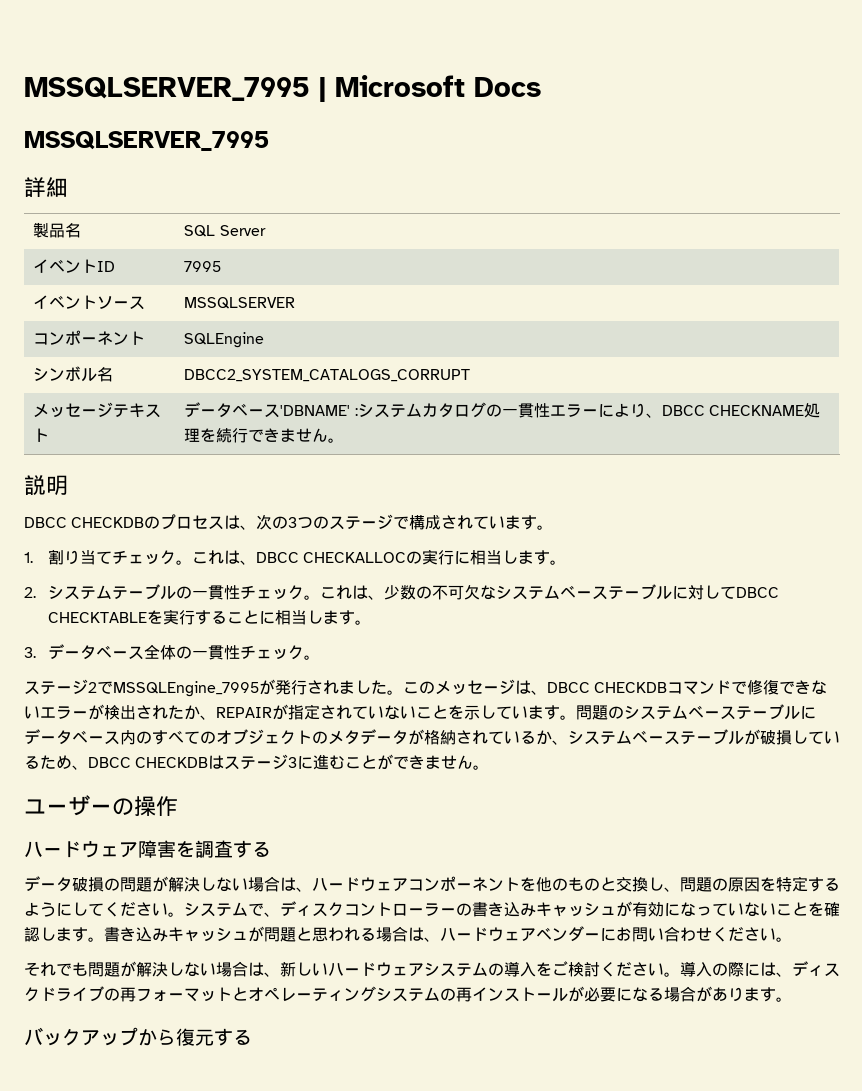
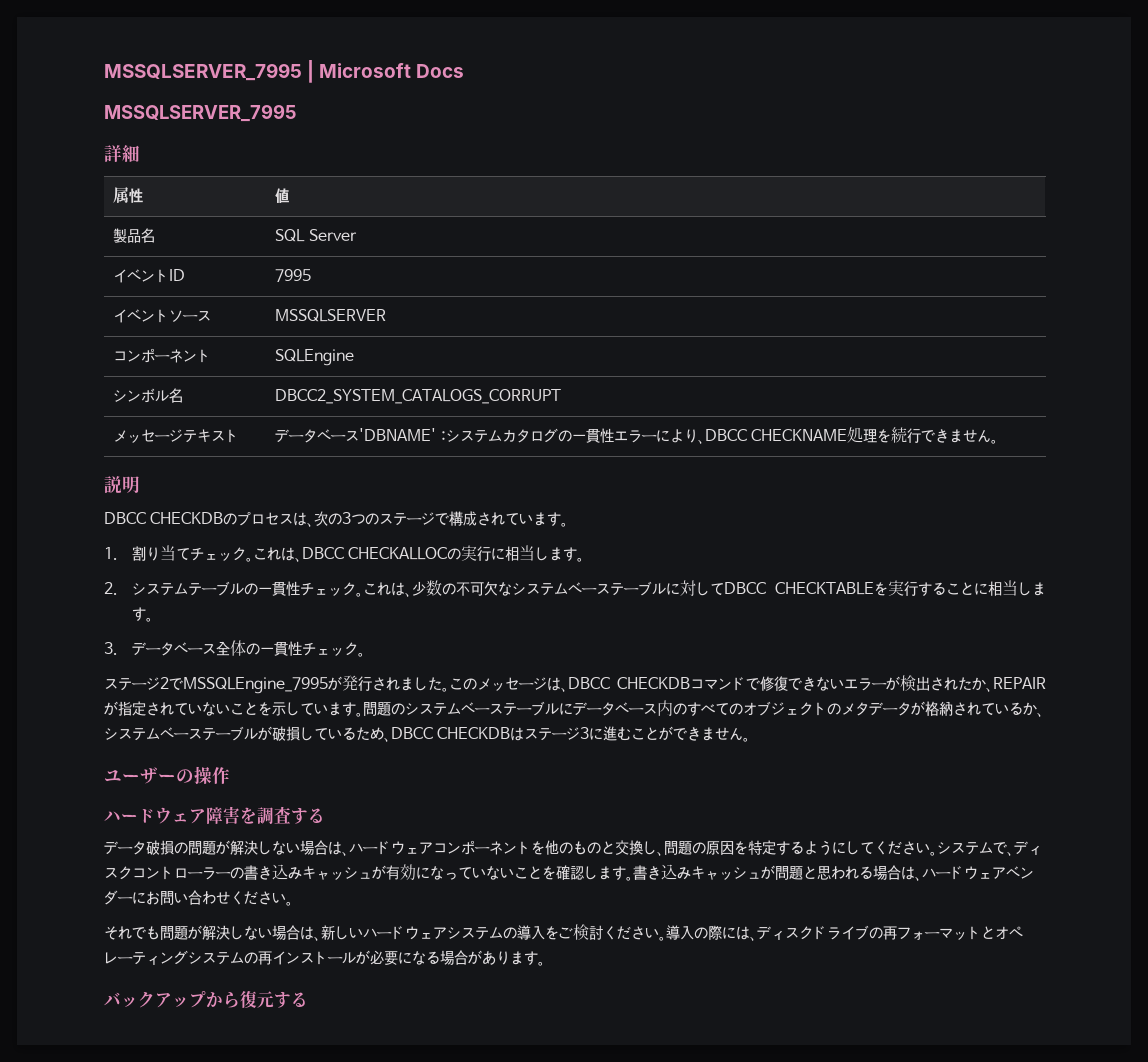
+ 属性 | 値

